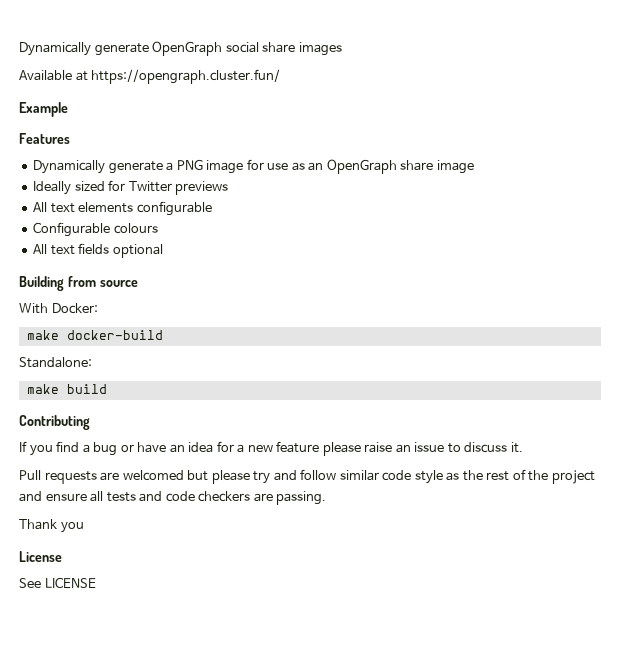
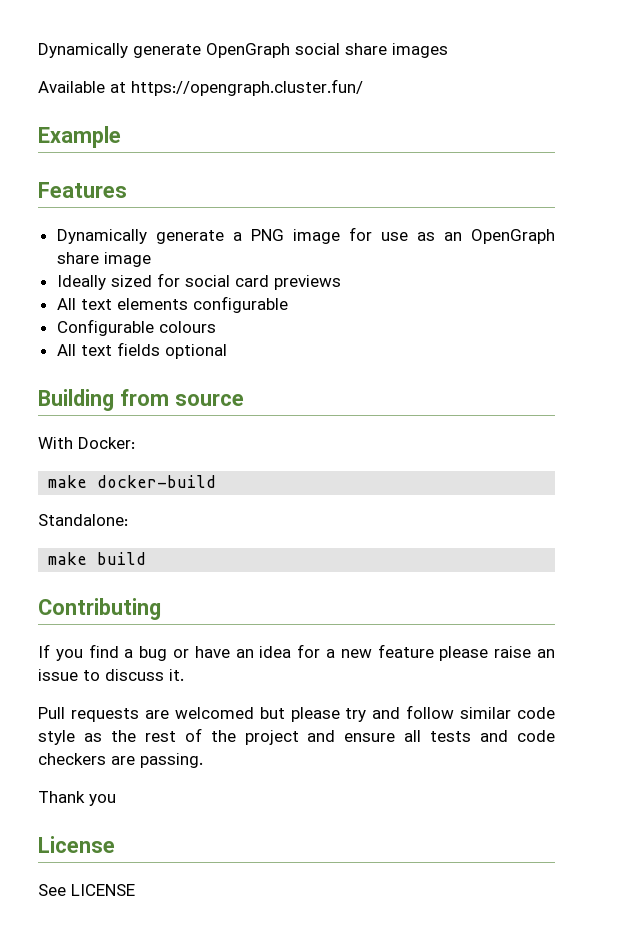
- Ideally sized for Twitter previews
+ Ideally sized for social card previews

